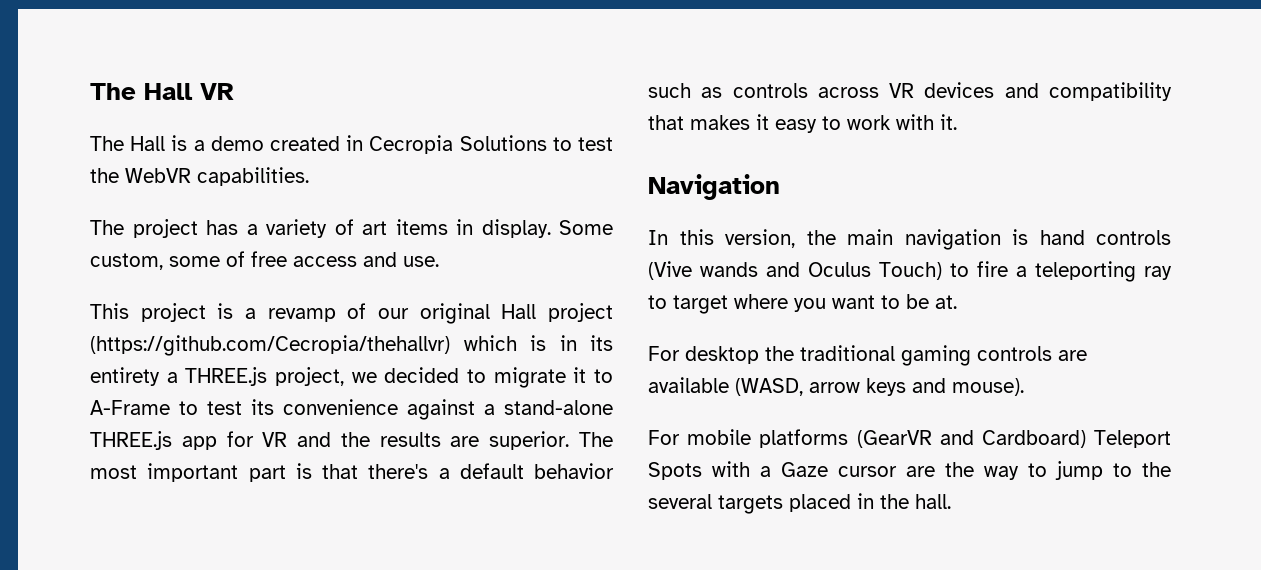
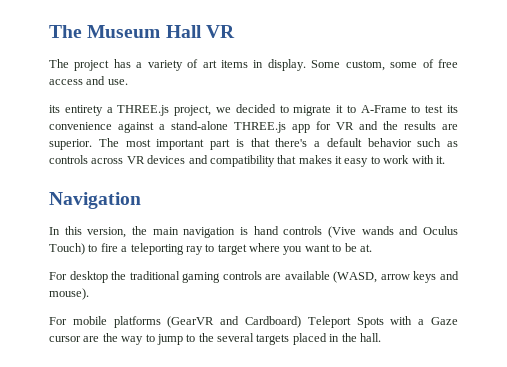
- The Hall VR
+ The Museum Hall VR
- The Hall is a demo created in Cecropia Solutions to test the WebVR capabilities.
- This project is a revamp of our original Hall project (https://github.com/Cecropia/thehallvr) which is in its entirety a THREE.js project, we decided to migrate it to A-Frame to test its convenience against a stand-alone THREE.js app for VR and the results are superior.
+ its entirety a THREE.js project, we decided to migrate it to A-Frame to test its convenience against a stand-alone THREE.js app for VR and the results are superior.

